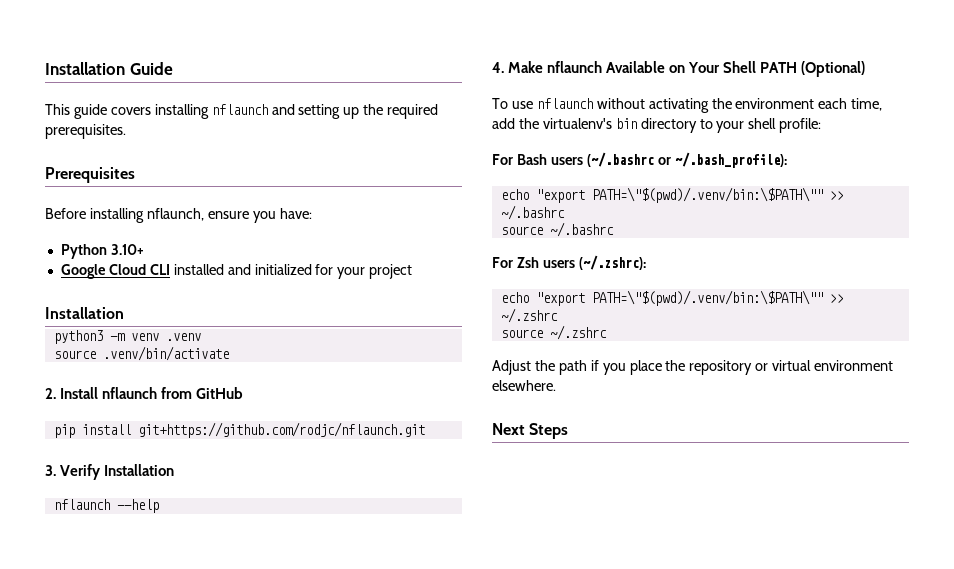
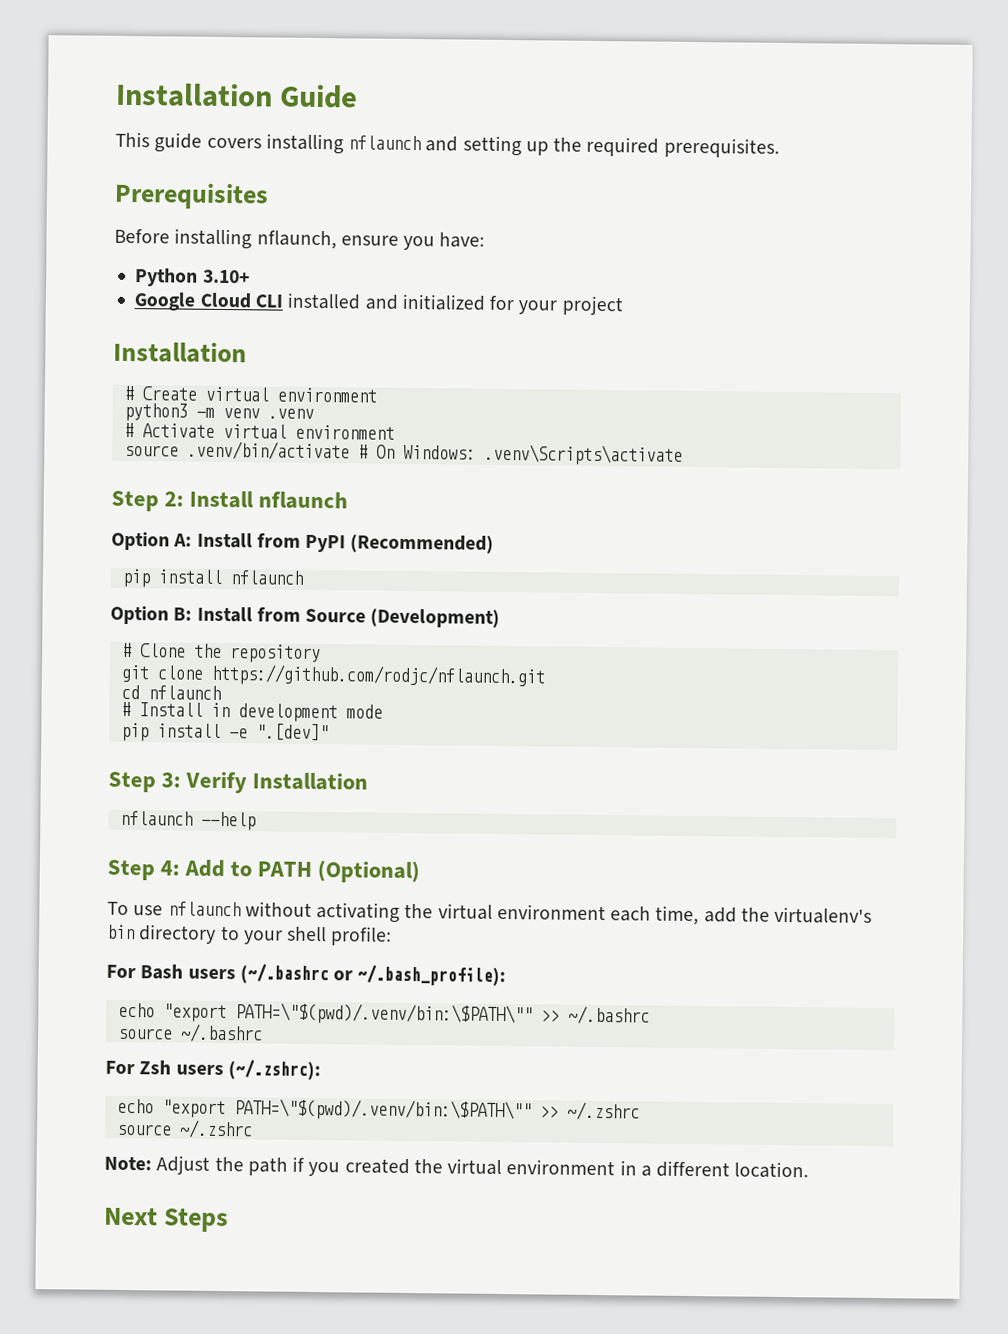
+ # Create virtual environment
- source .venv/bin/activate
- 2. Install nflaunch from GitHub
- pip install git+https://github.com/rodjc/nflaunch.git
- 3. Verify Installation
+ # Activate virtual environment
+ source .venv/bin/activate # On Windows: .venv\Scripts\activate
+ Step 2: Install nflaunch
+ Option A: Install from PyPI (Recommended)
+ pip install nflaunch
+ Option B: Install from Source (Development)
+ # Clone the repository
+ git clone https://github.com/rodjc/nflaunch.git
+ cd nflaunch
+ # Install in development mode
+ pip install -e ".[dev]"
+ Step 3: Verify Installation
  nflaunch --help
- 4. Make nflaunch Available on Your Shell PATH (Optional)
+ Step 4: Add to PATH (Optional)
- To use nflaunch without activating the environment each time, add the virtualenv's bin directory to your shell profile:
+ To use nflaunch without activating the virtual environment each time, add the virtualenv's bin directory to your shell profile:
- Adjust the path if you place the repository or virtual environment elsewhere.
+ Note: Adjust the path if you created the virtual environment in a different location.

